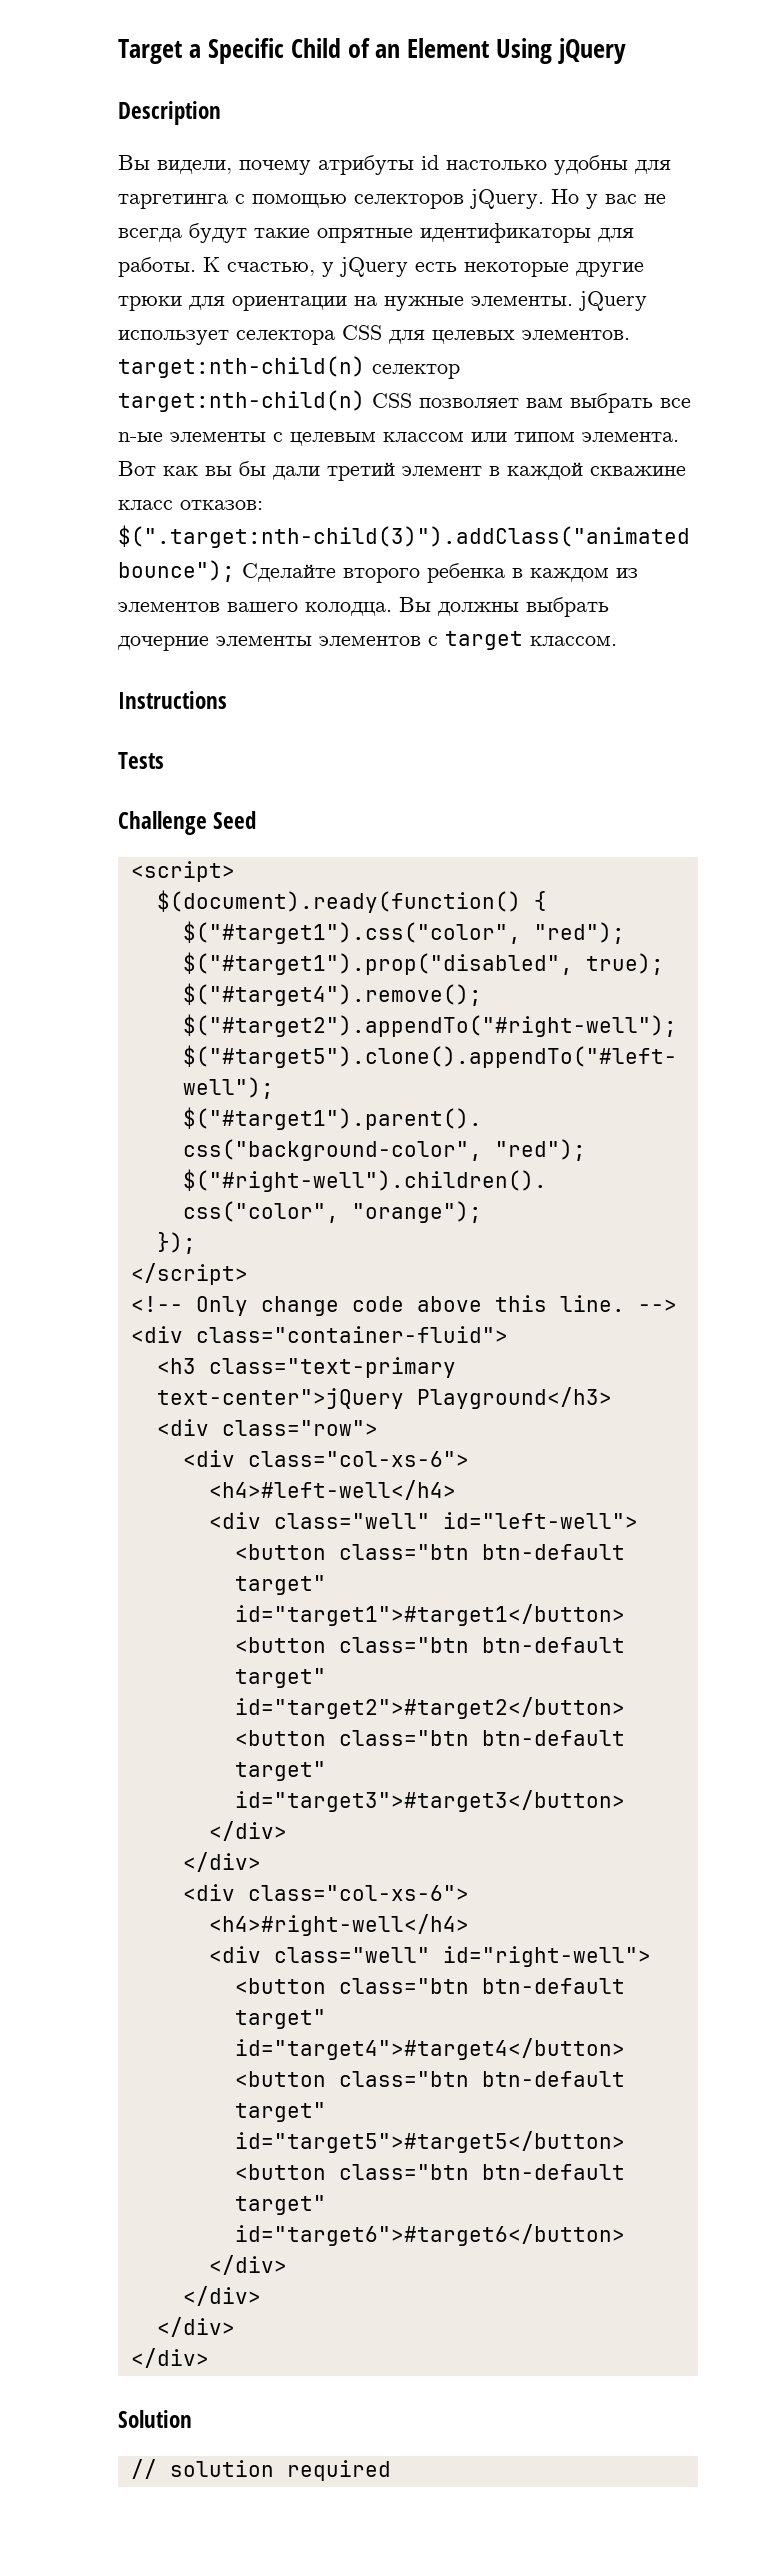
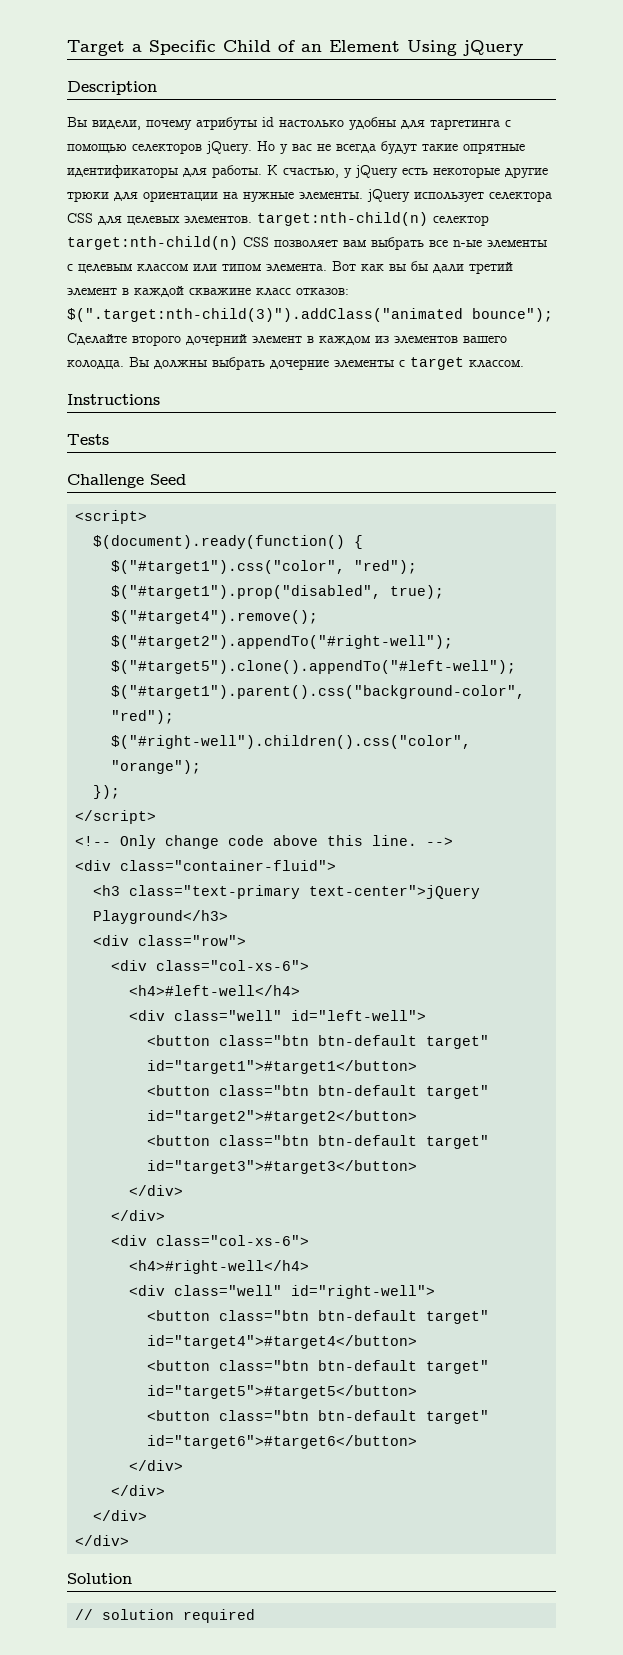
- Вот как вы бы дали третий элемент в каждой скважине класс отказов: $(".target:nth-child(3)").addClass("animated bounce"); Сделайте второго ребенка в каждом из элементов вашего колодца.
+ Вот как вы бы дали третий элемент в каждой скважине класс отказов: $(".target:nth-child(3)").addClass("animated bounce"); Сделайте второго дочерний элемент в каждом из элементов вашего колодца.
- Вы должны выбрать дочерние элементы элементов с target классом.
+ Вы должны выбрать дочерние элементы с target классом.

